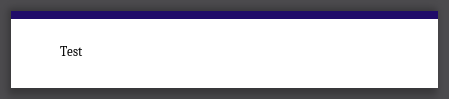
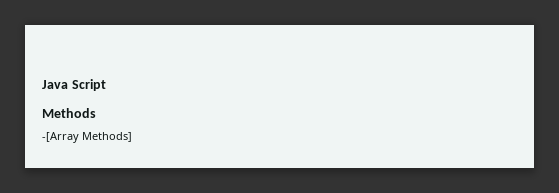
- Test
+ Java Script
+ Methods
+ -[Array Methods]

